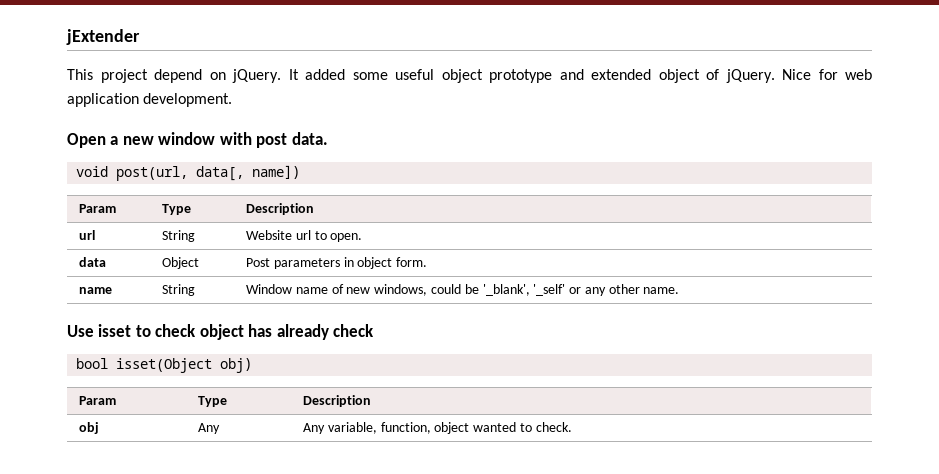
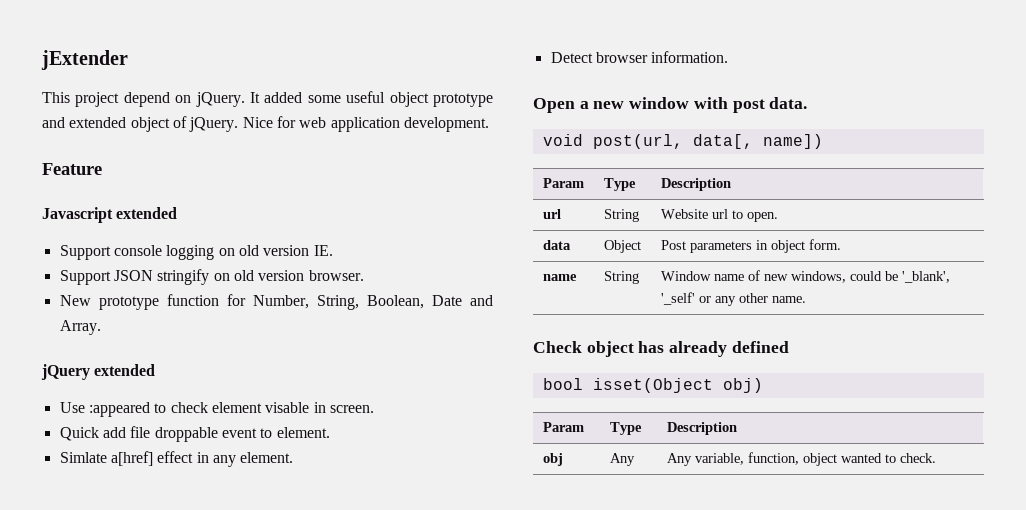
+ Feature
+ Javascript extended
+ Support console logging on old version IE.
+ Support JSON stringify on old version browser.
+ New prototype function for Number, String, Boolean, Date and Array.
+ jQuery extended
+ Use :appeared to check element visable in screen.
+ Quick add file droppable event to element.
+ Simlate a[href] effect in any element.
+ Detect browser information.
- Use isset to check object has already check
+ Check object has already defined

